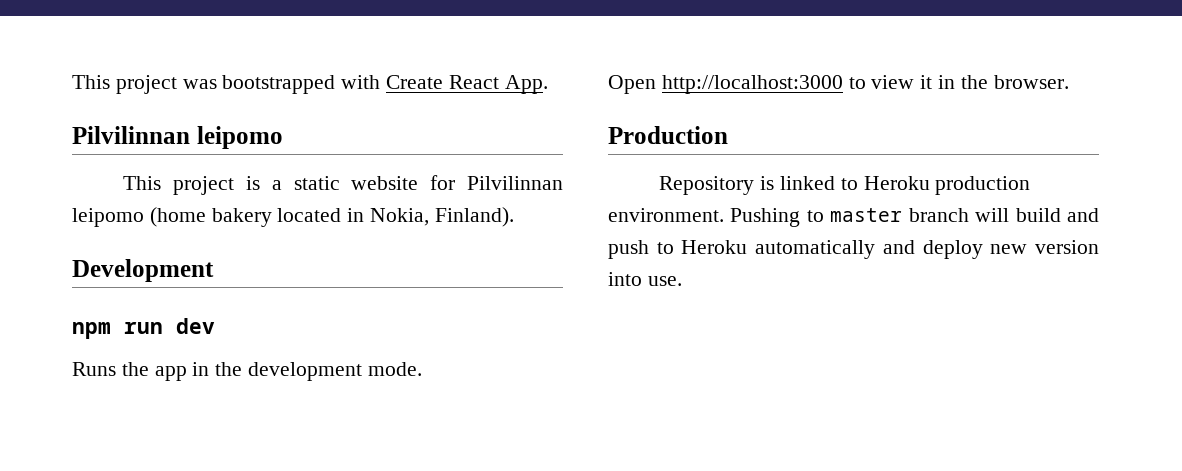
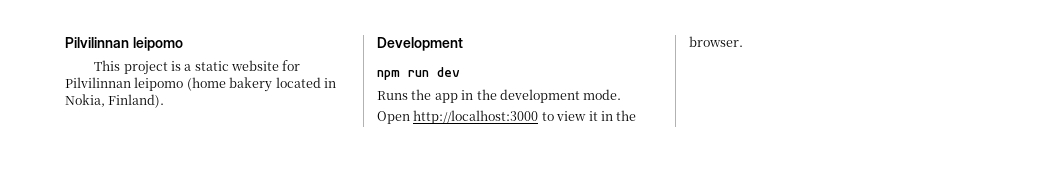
- This project was bootstrapped with Create React App.
- Production
- Repository is linked to Heroku production environment. Pushing to master branch will build and push to Heroku automatically and deploy new version into use.

